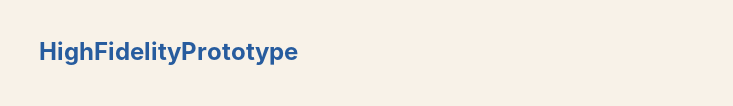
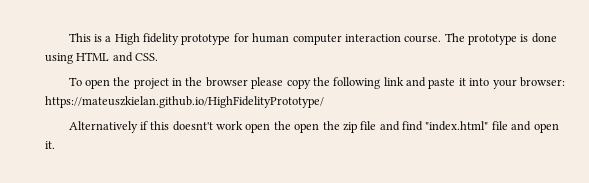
- HighFidelityPrototype
+ This is a High fidelity prototype for human computer interaction course. The prototype is done using HTML and CSS.
+ To open the project in the browser please copy the following link and paste it into your browser: https://mateuszkielan.github.io/HighFidelityPrototype/
+ Alternatively if this doesnt't work open the open the zip file and find "index.html" file and open it.

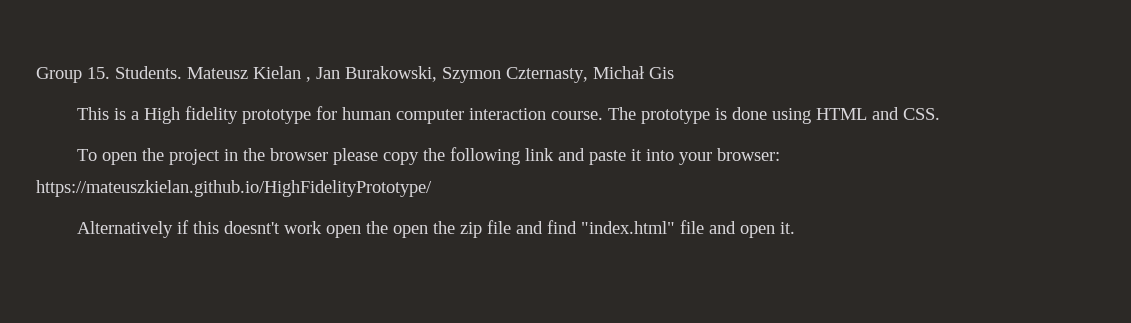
+ Group 15. Students. Mateusz Kielan , Jan Burakowski, Szymon Czternasty, Michał Gis

